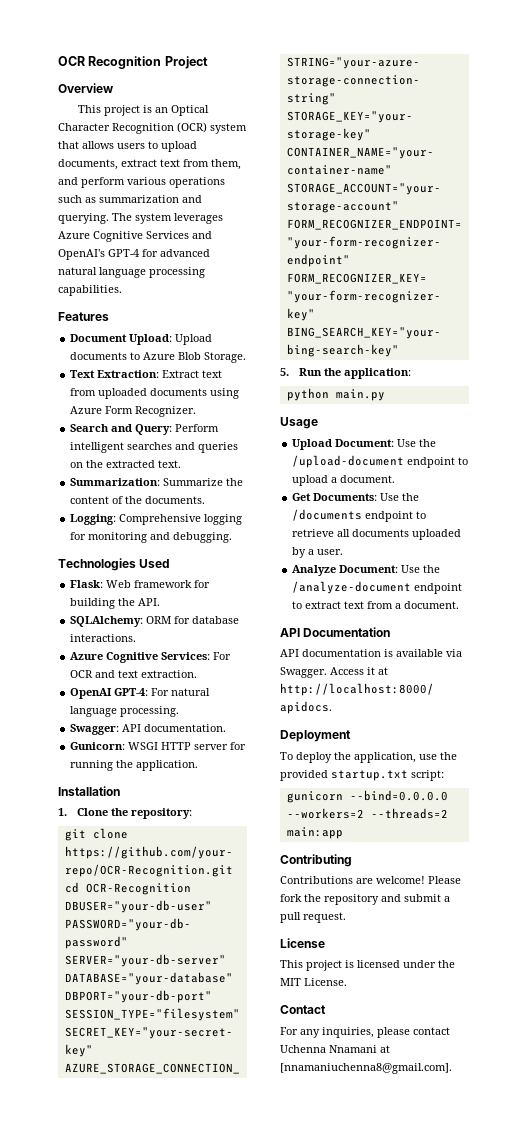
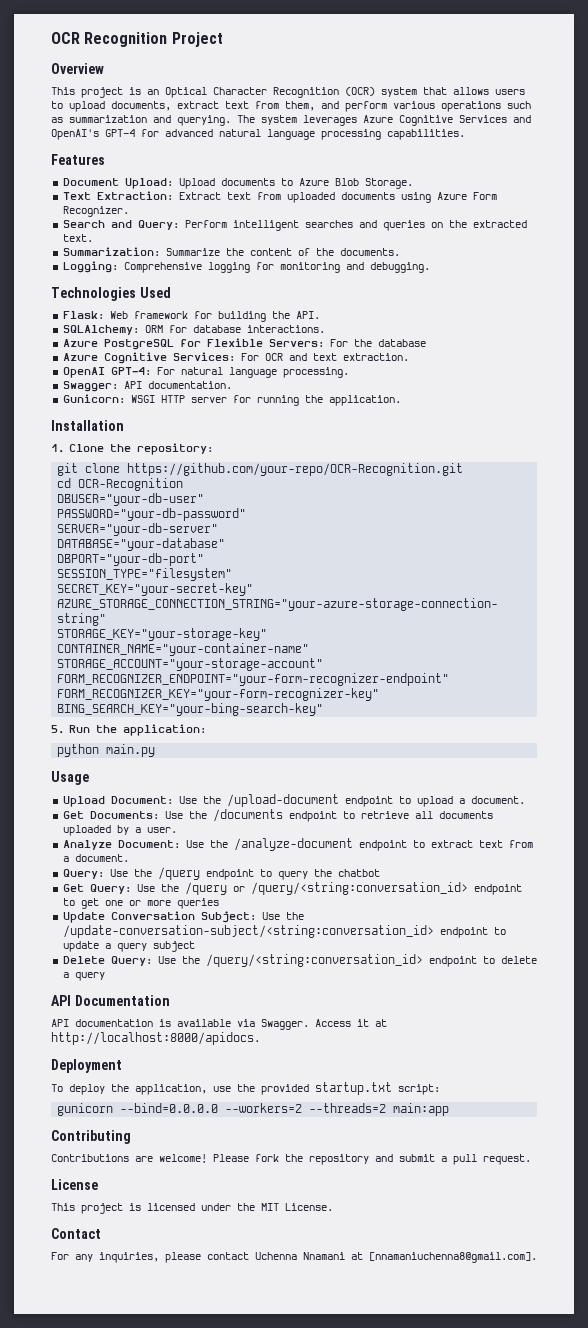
+ Azure PostgreSQL for Flexible Servers: For the database
+ Query: Use the /query endpoint to query the chatbot
+ Get Query: Use the /query or /query/<string:conversation_id> endpoint to get one or more queries
+ Update Conversation Subject: Use the /update-conversation-subject/<string:conversation_id> endpoint to update a query subject
+ Delete Query: Use the /query/<string:conversation_id> endpoint to delete a query

